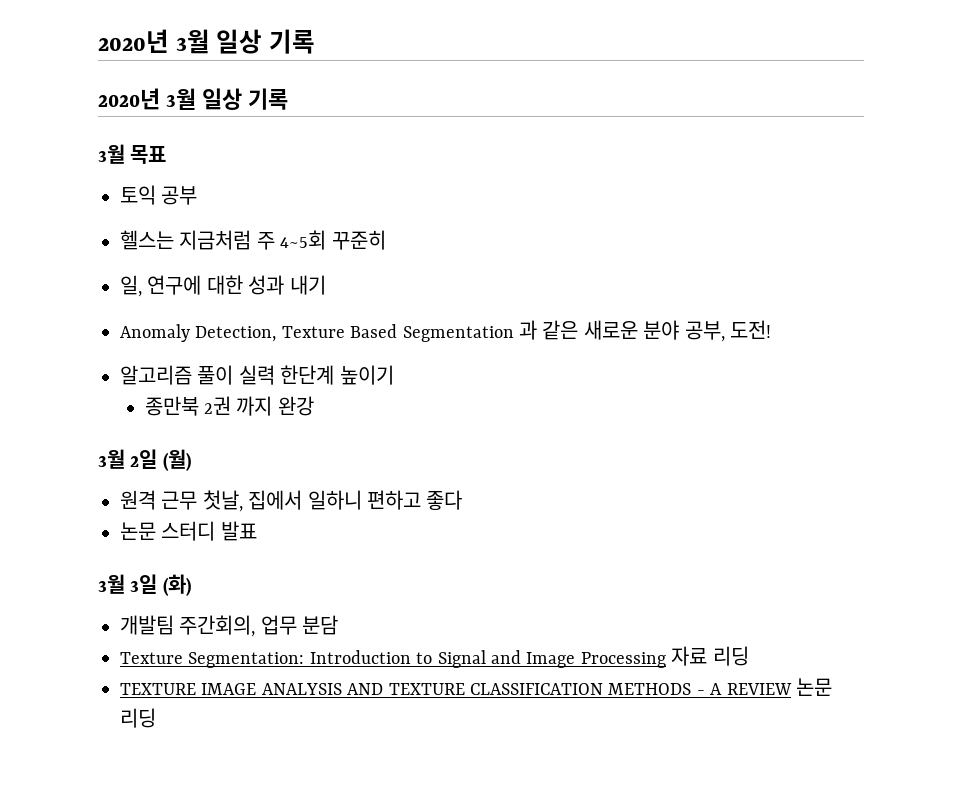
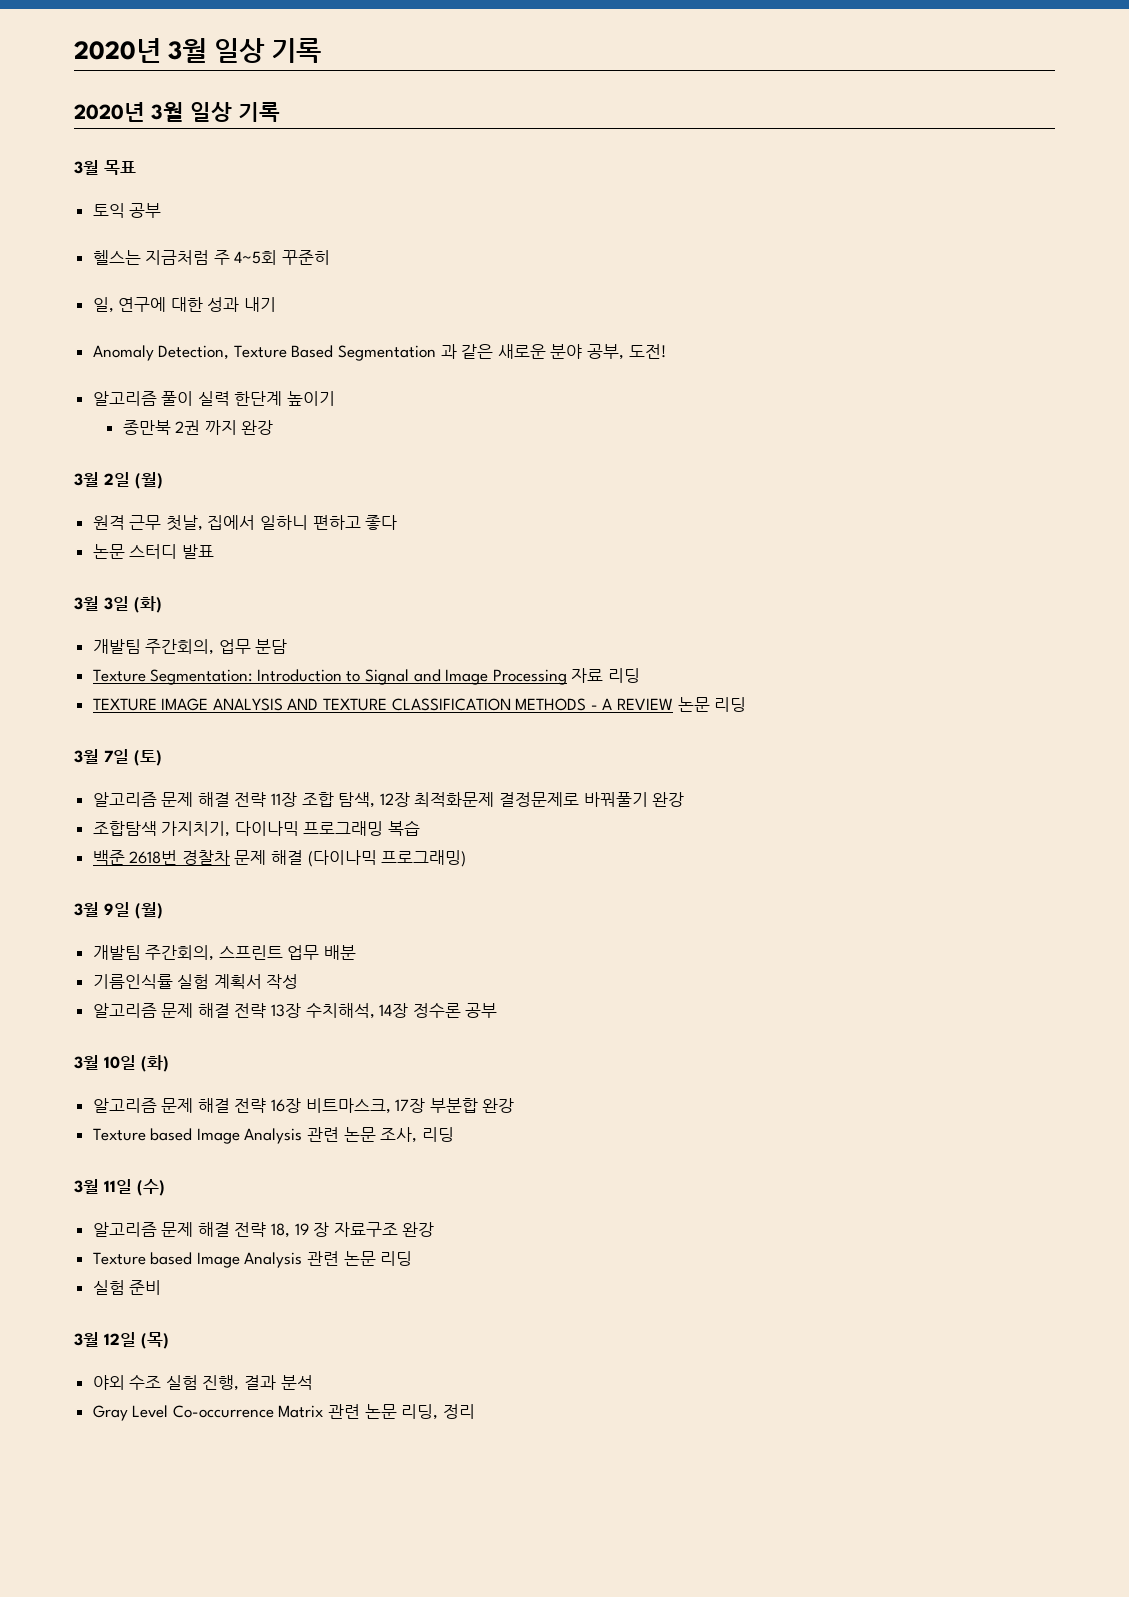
+ 3월 7일 (토)
+ 알고리즘 문제 해결 전략 11장 조합 탐색, 12장 최적화문제 결정문제로 바꿔풀기 완강
+ 조합탐색 가지치기, 다이나믹 프로그래밍 복습
+ 백준 2618번 경찰차 문제 해결 (다이나믹 프로그래밍)
+ 3월 9일 (월)
+ 개발팀 주간회의, 스프린트 업무 배분
+ 기름인식률 실험 계획서 작성
+ 알고리즘 문제 해결 전략 13장 수치해석, 14장 정수론 공부
+ 3월 10일 (화)
+ 알고리즘 문제 해결 전략 16장 비트마스크, 17장 부분합 완강
+ Texture based Image Analysis 관련 논문 조사, 리딩
+ 3월 11일 (수)
+ 알고리즘 문제 해결 전략 18, 19 장 자료구조 완강
+ Texture based Image Analysis 관련 논문 리딩
+ 실험 준비
+ 3월 12일 (목)
+ 야외 수조 실험 진행, 결과 분석
+ Gray Level Co-occurrence Matrix 관련 논문 리딩, 정리

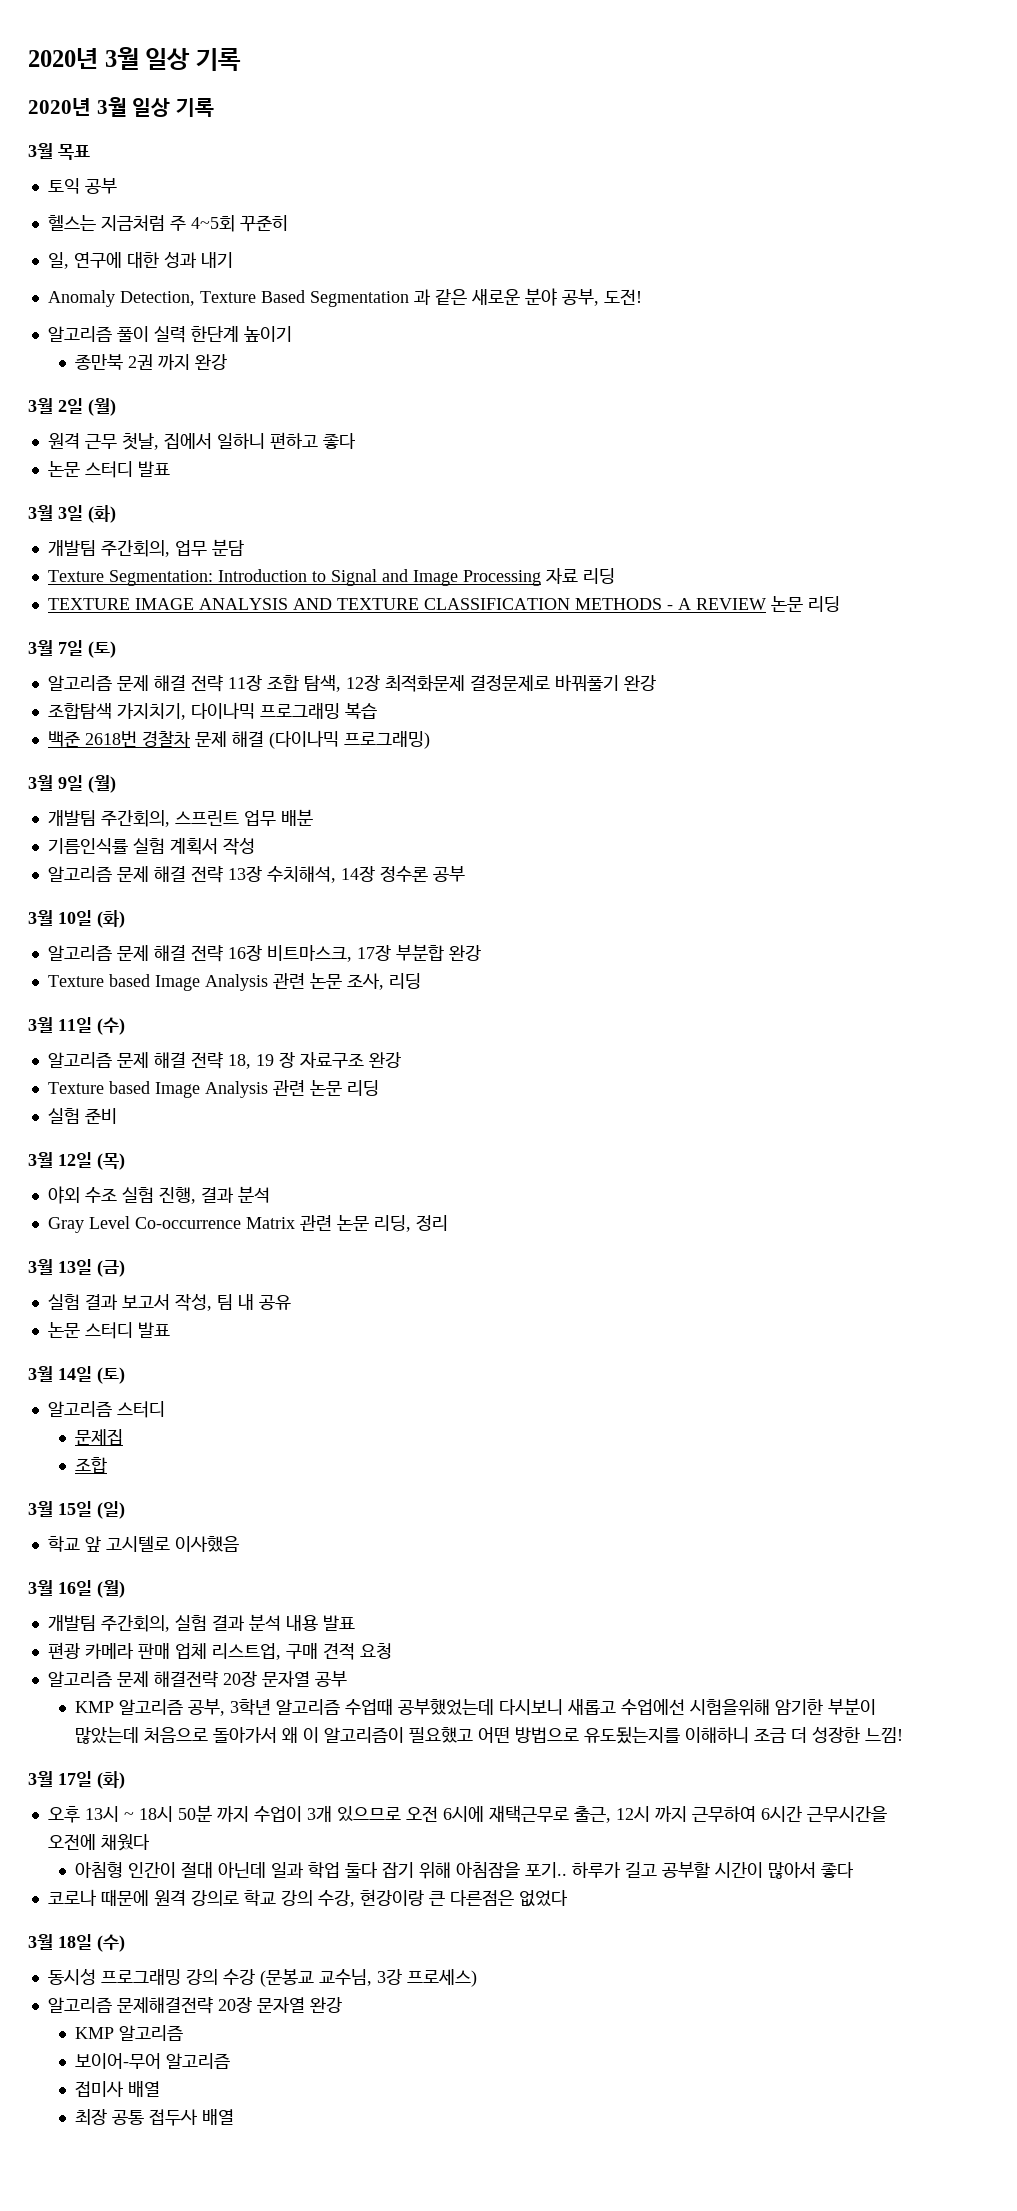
+ 3월 13일 (금)
+ 실험 결과 보고서 작성, 팀 내 공유
+ 논문 스터디 발표
+ 3월 14일 (토)
+ 알고리즘 스터디
+ 문제집
+ 조합
+ 3월 15일 (일)
+ 학교 앞 고시텔로 이사했음
+ 3월 16일 (월)
+ 개발팀 주간회의, 실험 결과 분석 내용 발표
+ 편광 카메라 판매 업체 리스트업, 구매 견적 요청
+ 알고리즘 문제 해결전략 20장 문자열 공부
+ KMP 알고리즘 공부, 3학년 알고리즘 수업때 공부했었는데 다시보니 새롭고 수업에선 시험을위해 암기한 부분이 많았는데 처음으로 돌아가서 왜 이 알고리즘이 필요했고 어떤 방법으로 유도됬는지를 이해하니 조금 더 성장한 느낌!
+ 3월 17일 (화)
+ 오후 13시 ~ 18시 50분 까지 수업이 3개 있으므로 오전 6시에 재택근무로 출근, 12시 까지 근무하여 6시간 근무시간을 오전에 채웠다
+ 아침형 인간이 절대 아닌데 일과 학업 둘다 잡기 위해 아침잠을 포기.. 하루가 길고 공부할 시간이 많아서 좋다
+ 코로나 때문에 원격 강의로 학교 강의 수강, 현강이랑 큰 다른점은 없었다
+ 3월 18일 (수)
+ 동시성 프로그래밍 강의 수강 (문봉교 교수님, 3강 프로세스)
+ 알고리즘 문제해결전략 20장 문자열 완강
+ KMP 알고리즘
+ 보이어-무어 알고리즘
+ 접미사 배열
+ 최장 공통 접두사 배열

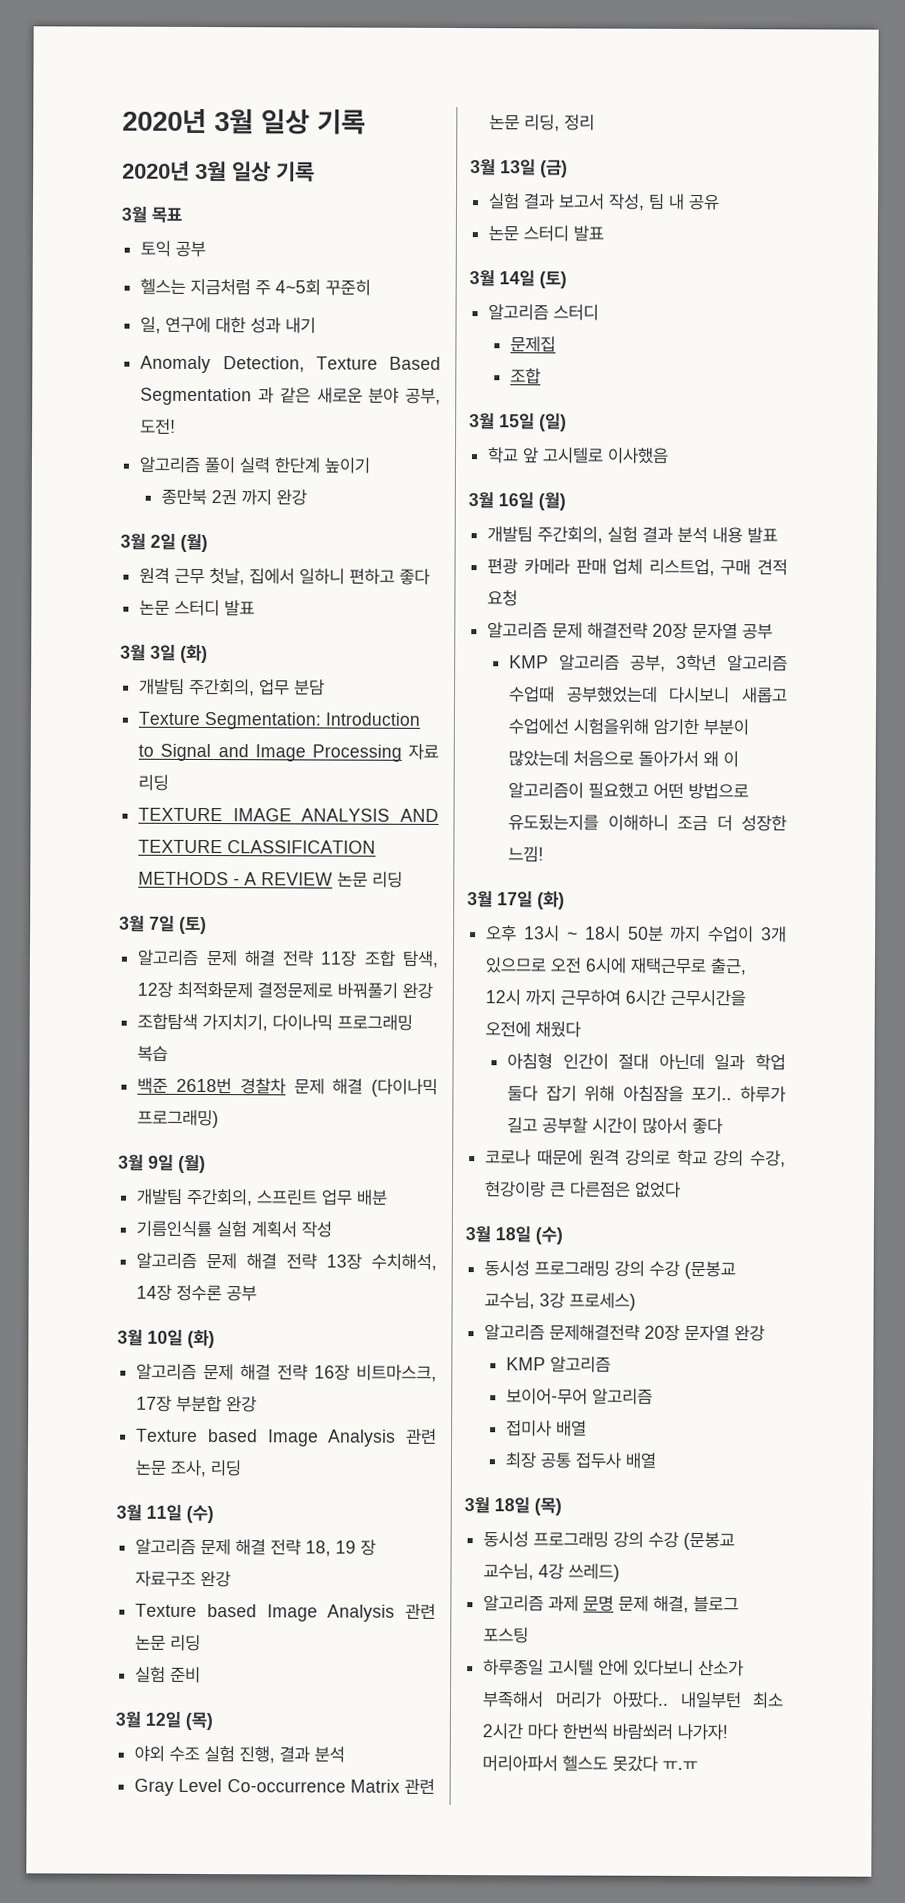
+ 3월 18일 (목)
+ 동시성 프로그래밍 강의 수강 (문봉교 교수님, 4강 쓰레드)
+ 알고리즘 과제 문명 문제 해결, 블로그 포스팅
+ 하루종일 고시텔 안에 있다보니 산소가 부족해서 머리가 아팠다.. 내일부턴 최소 2시간 마다 한번씩 바람쐬러 나가자! 머리아파서 헬스도 못갔다 ㅠ.ㅠ

